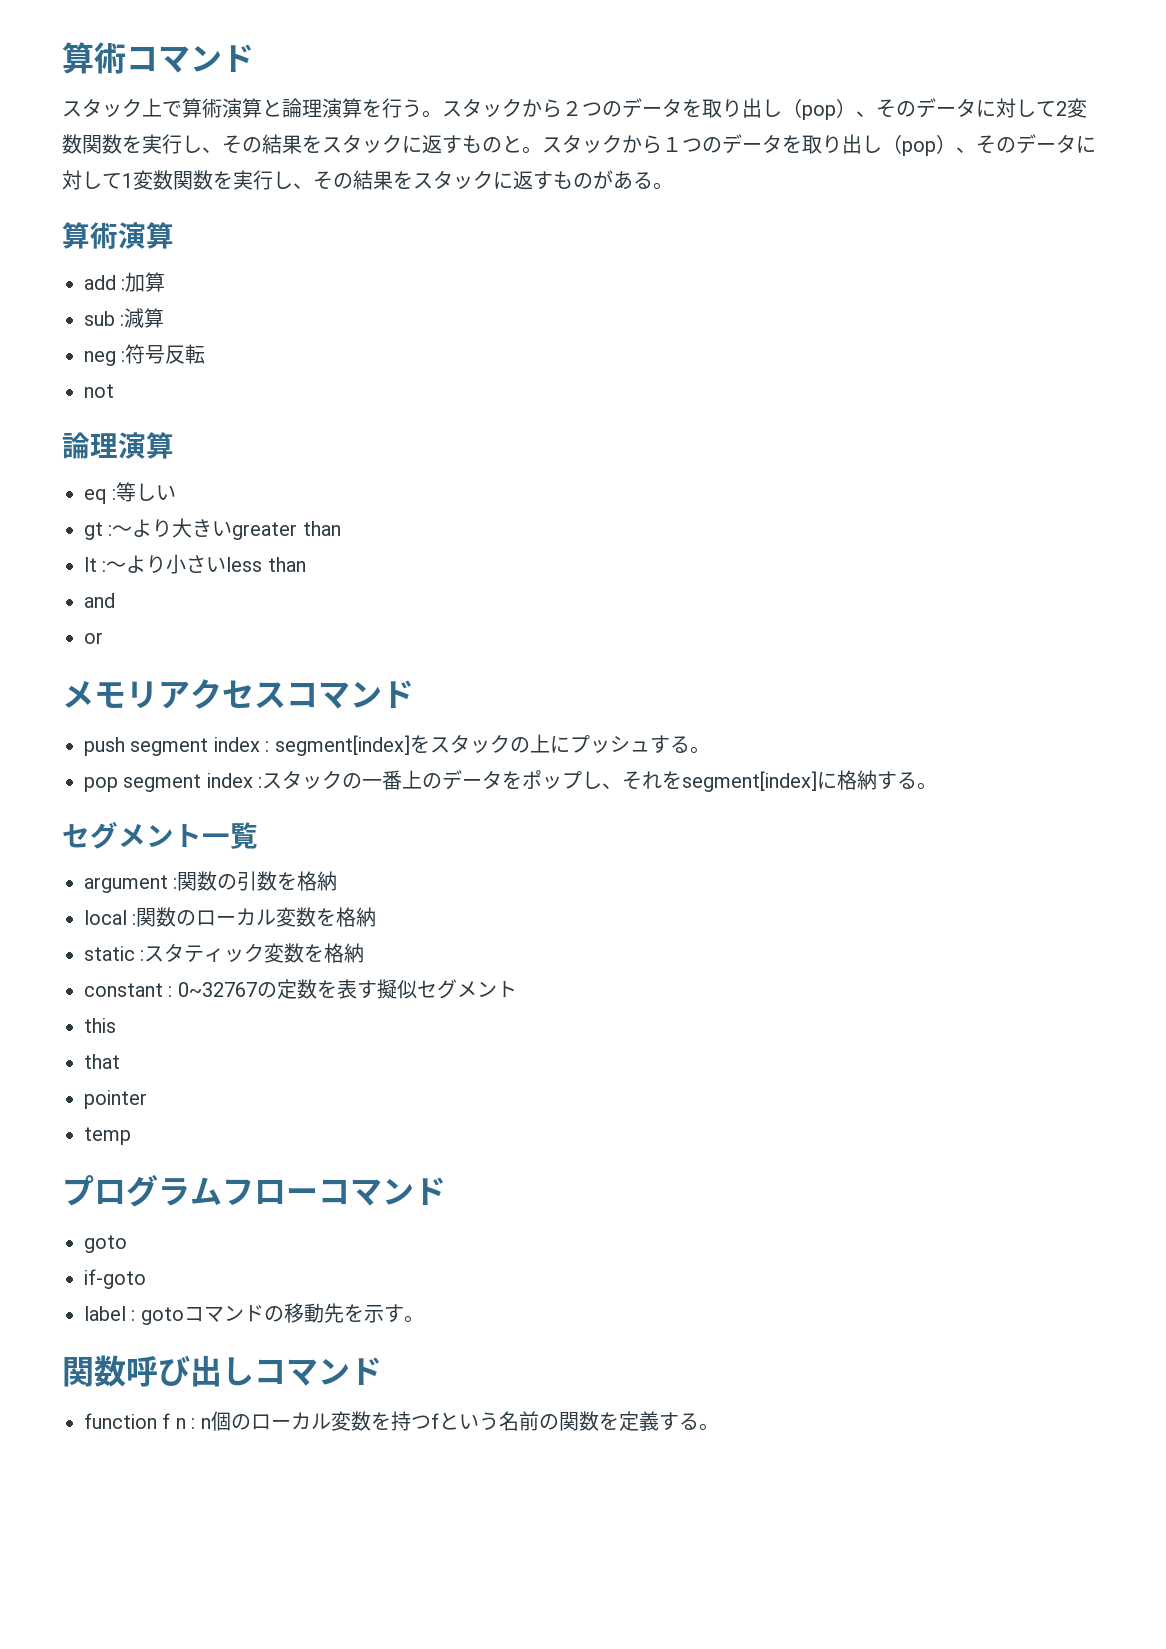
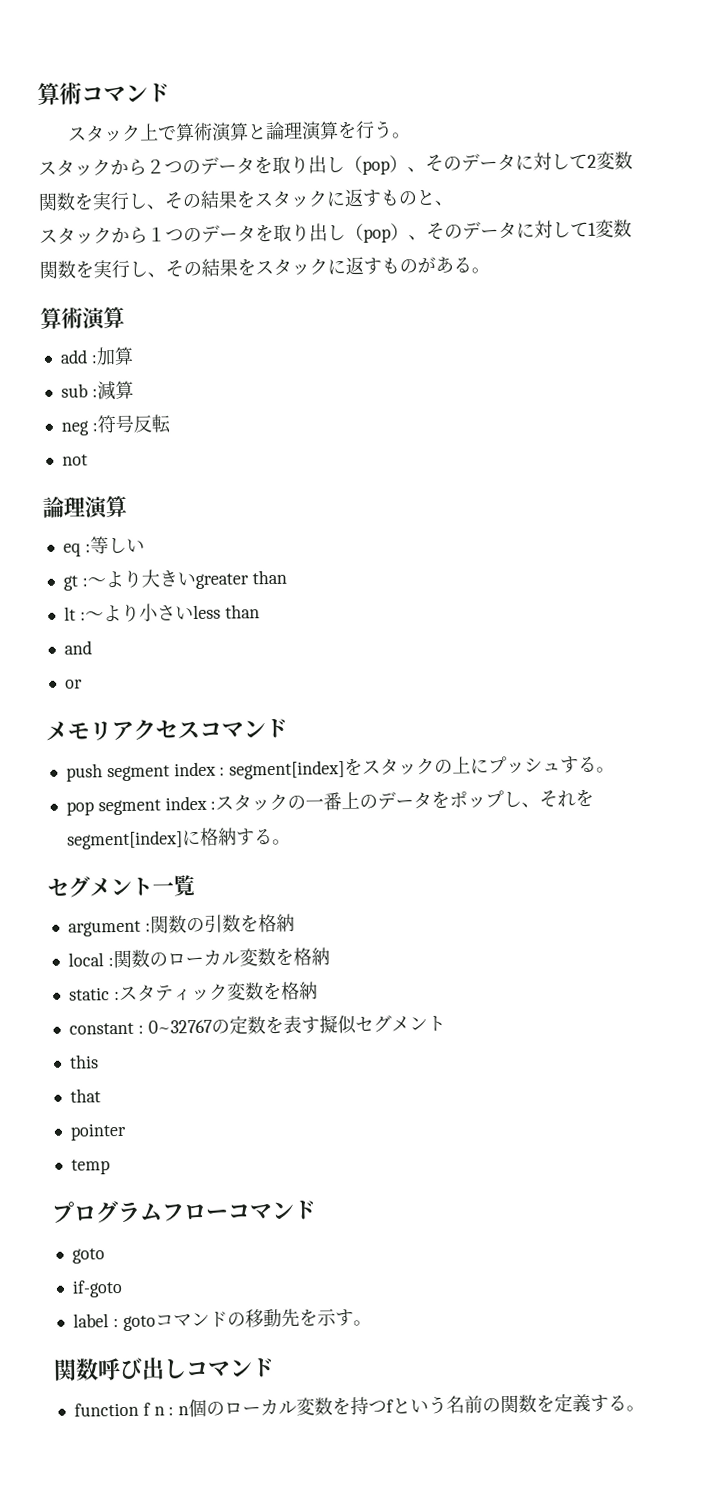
- スタック上で算術演算と論理演算を行う。スタックから２つのデータを取り出し（pop）、そのデータに対して2変数関数を実行し、その結果をスタックに返すものと。スタックから１つのデータを取り出し（pop）、そのデータに対して1変数関数を実行し、その結果をスタックに返すものがある。
+ スタック上で算術演算と論理演算を行う。
+ スタックから２つのデータを取り出し（pop）、そのデータに対して2変数関数を実行し、その結果をスタックに返すものと、
+ スタックから１つのデータを取り出し（pop）、そのデータに対して1変数関数を実行し、その結果をスタックに返すものがある。

